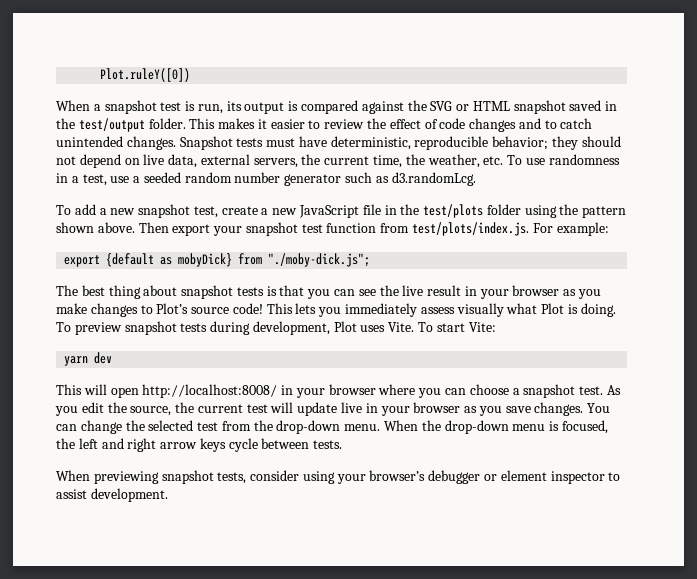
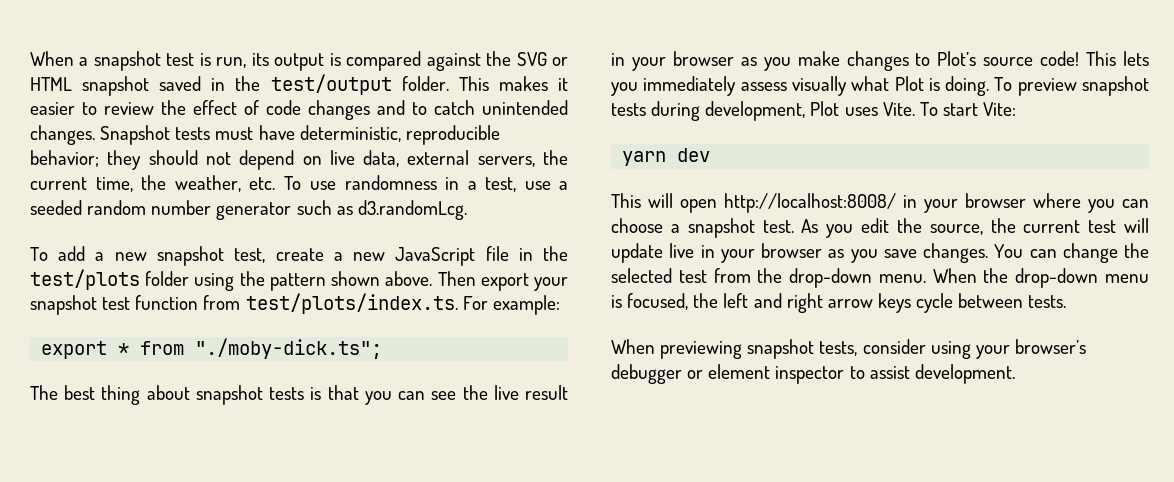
- Plot.ruleY([0])
- Then export your snapshot test function from test/plots/index.js. For example:
+ Then export your snapshot test function from test/plots/index.ts. For example:
- export {default as mobyDick} from "./moby-dick.js";
+ export * from "./moby-dick.ts";

